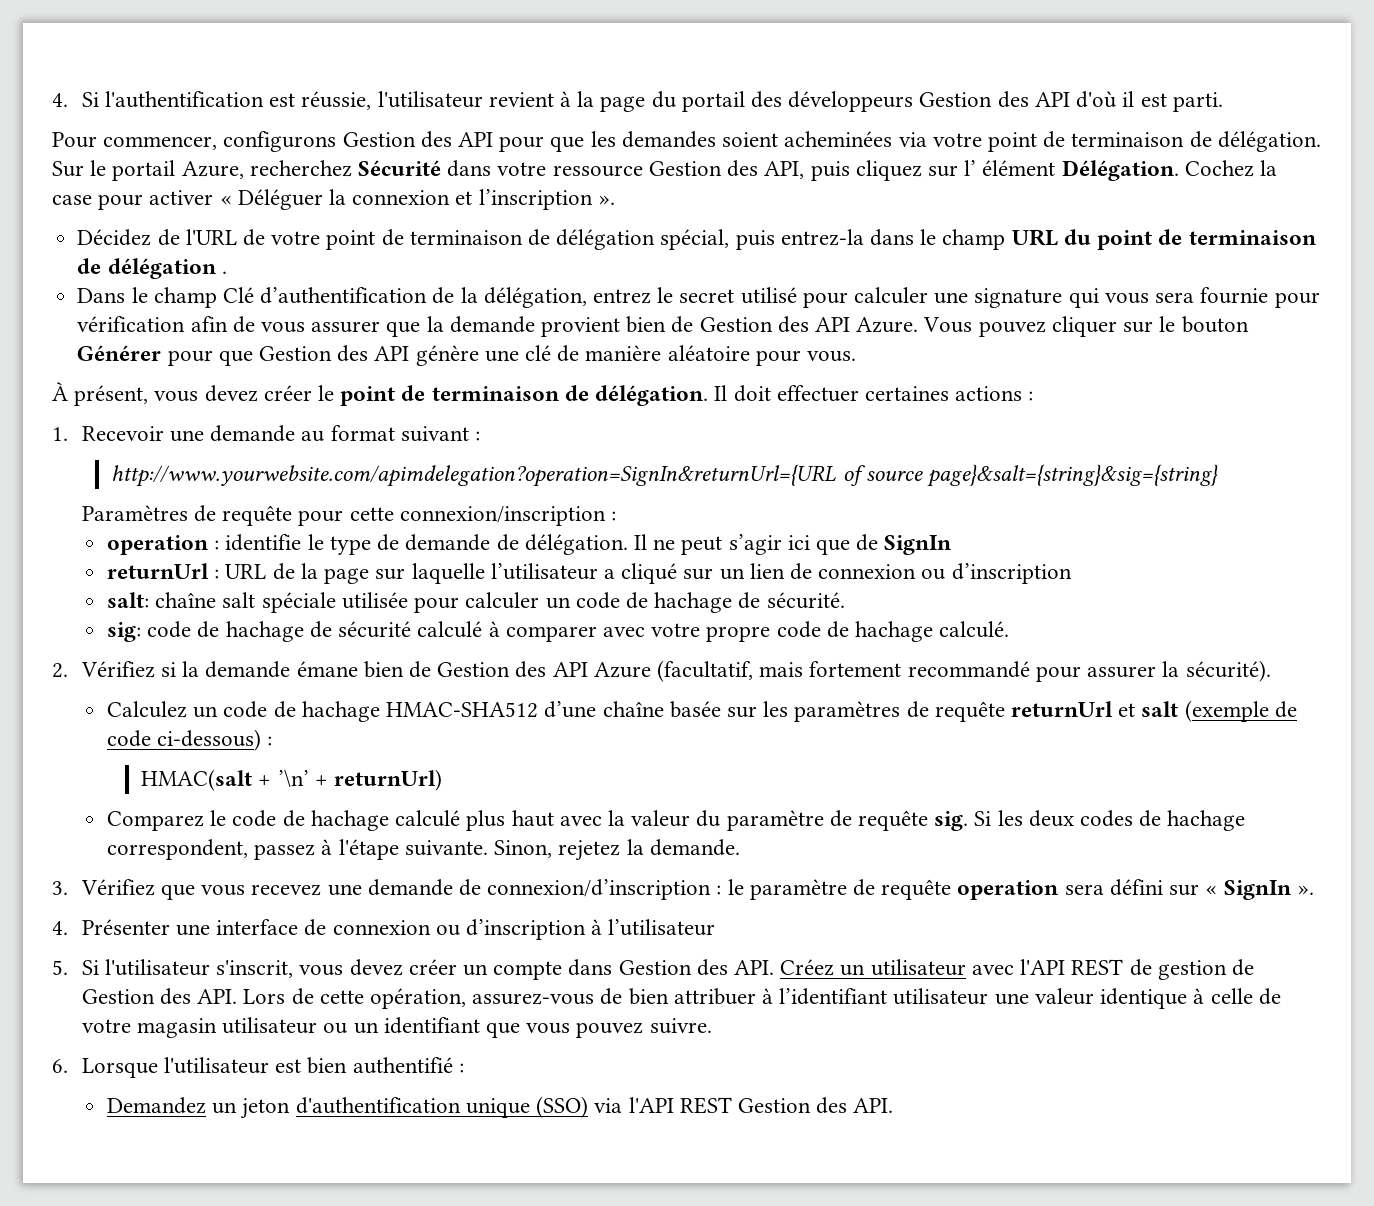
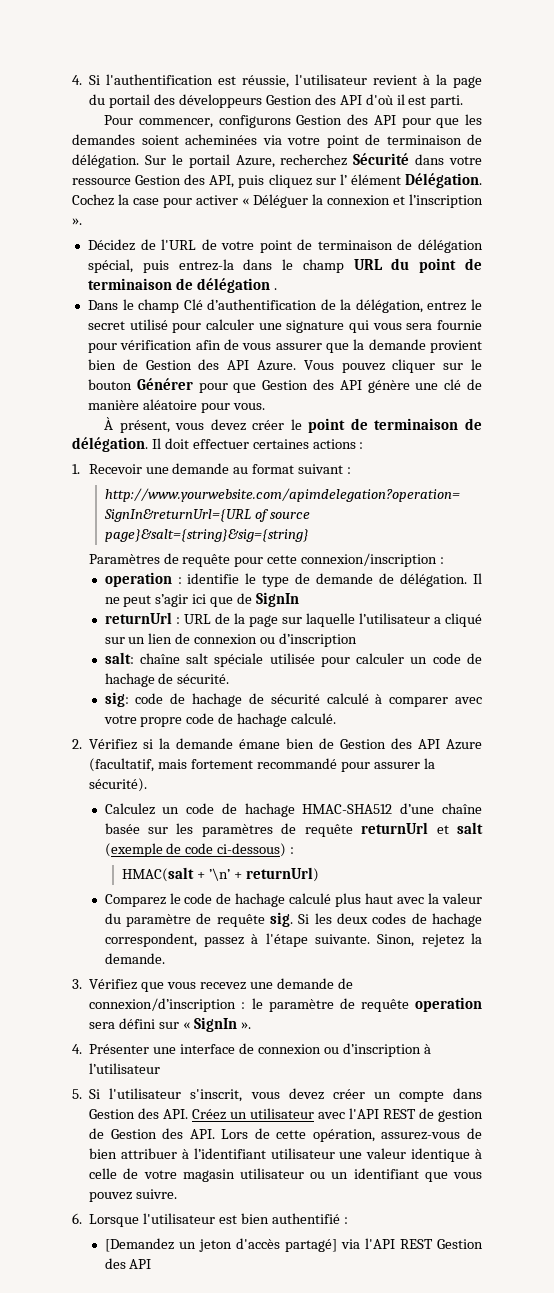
- Demandez un jeton d'authentification unique (SSO) via l'API REST Gestion des API.
+ [Demandez un jeton d'accès partagé] via l'API REST Gestion des API

